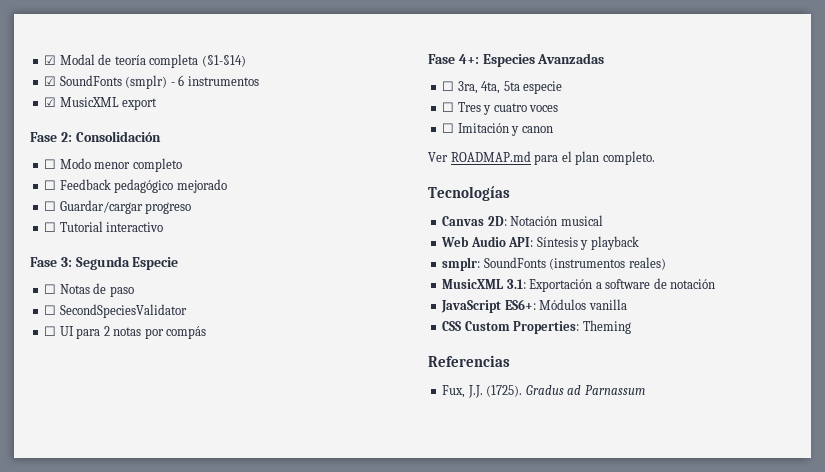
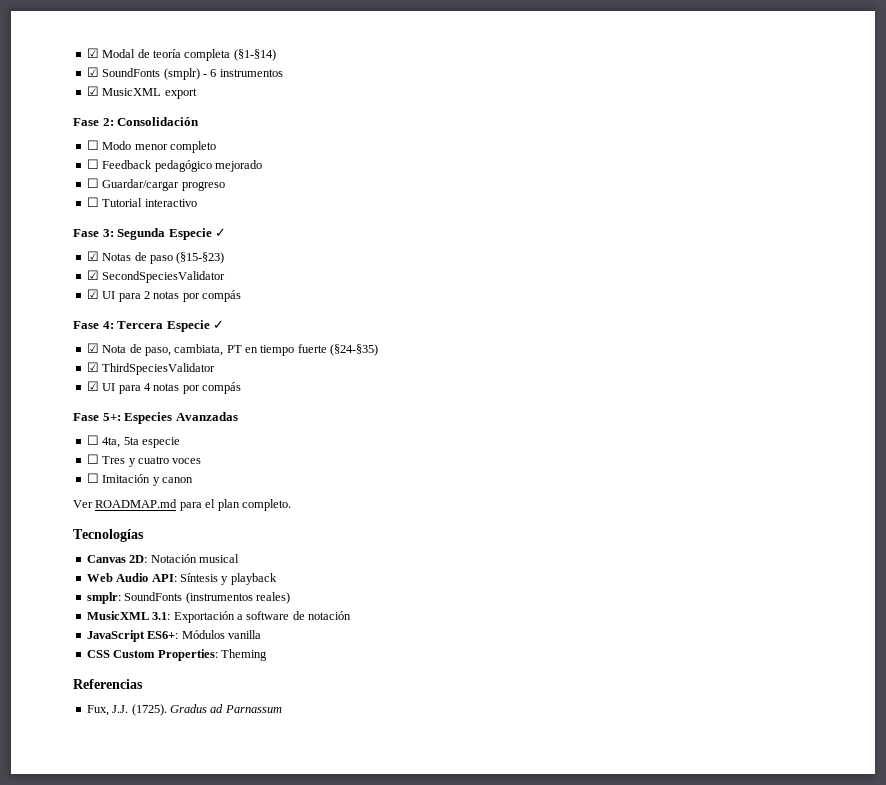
- Fase 3: Segunda Especie
- ☐ Notas de paso
- ☐ SecondSpeciesValidator
+ Fase 3: Segunda Especie ✓
+ ☑ Notas de paso (§15-§23)
+ ☑ SecondSpeciesValidator
- ☐ UI para 2 notas por compás
+ ☑ UI para 2 notas por compás
- Fase 4+: Especies Avanzadas
+ Fase 4: Tercera Especie ✓
+ ☑ Nota de paso, cambiata, PT en tiempo fuerte (§24-§35)
+ ☑ ThirdSpeciesValidator
+ ☑ UI para 4 notas por compás
+ Fase 5+: Especies Avanzadas
- ☐ 3ra, 4ta, 5ta especie
+ ☐ 4ta, 5ta especie

